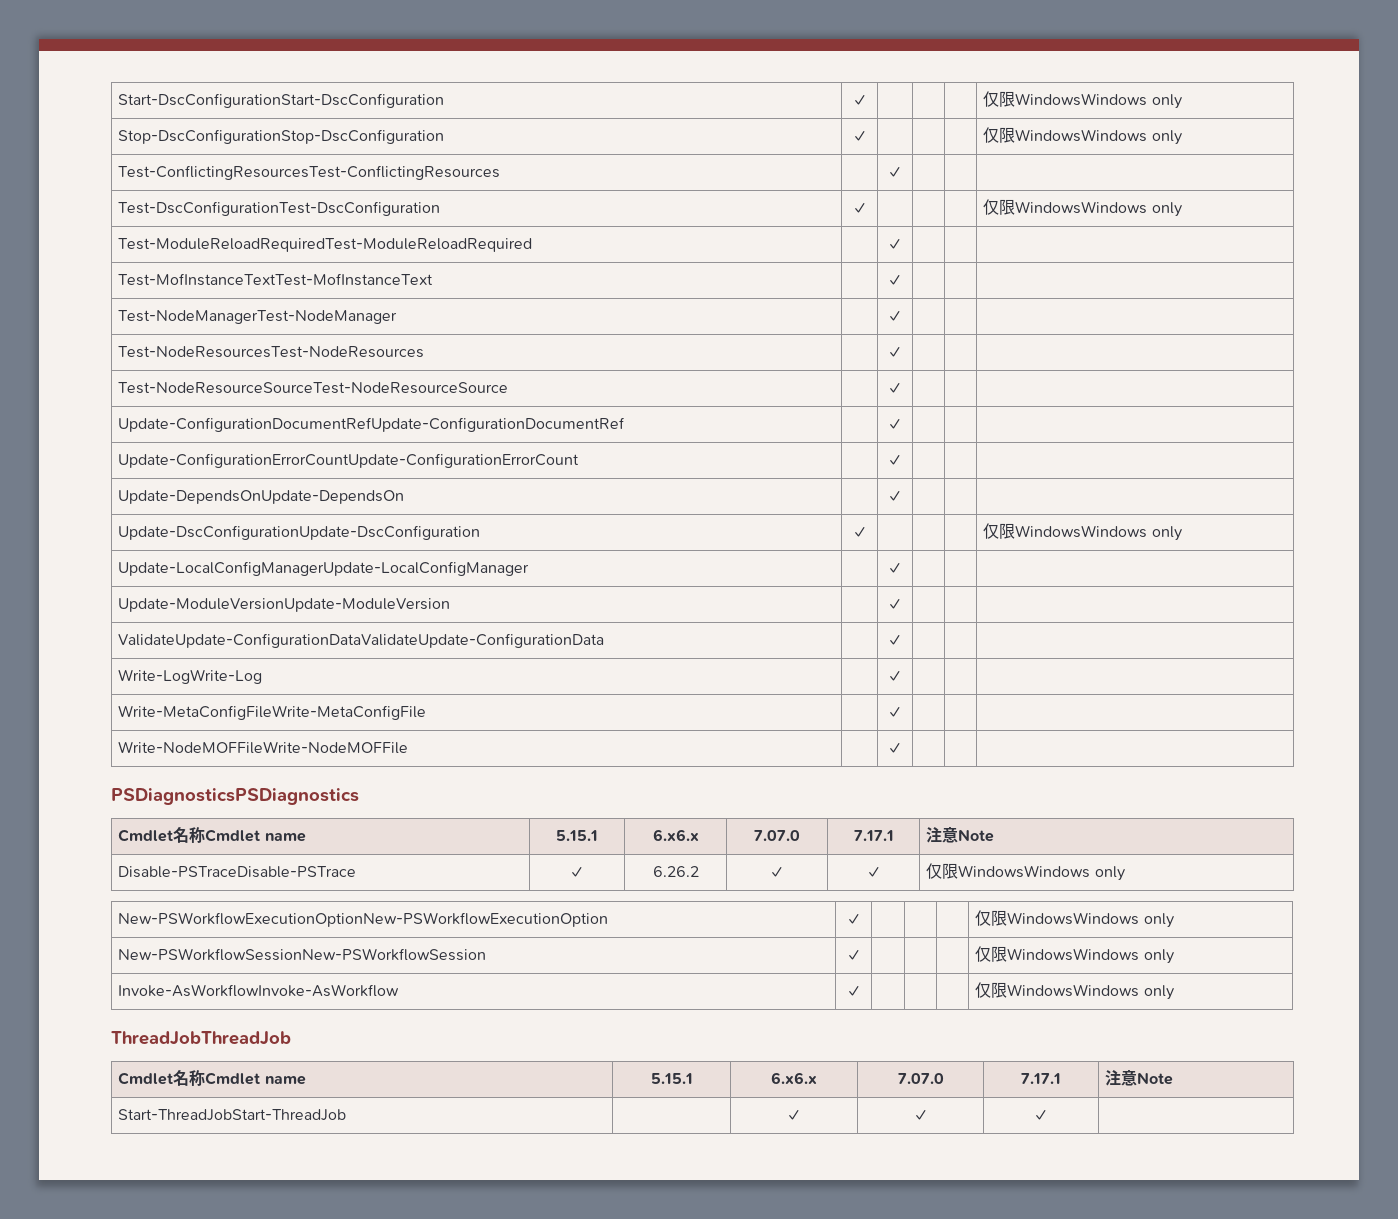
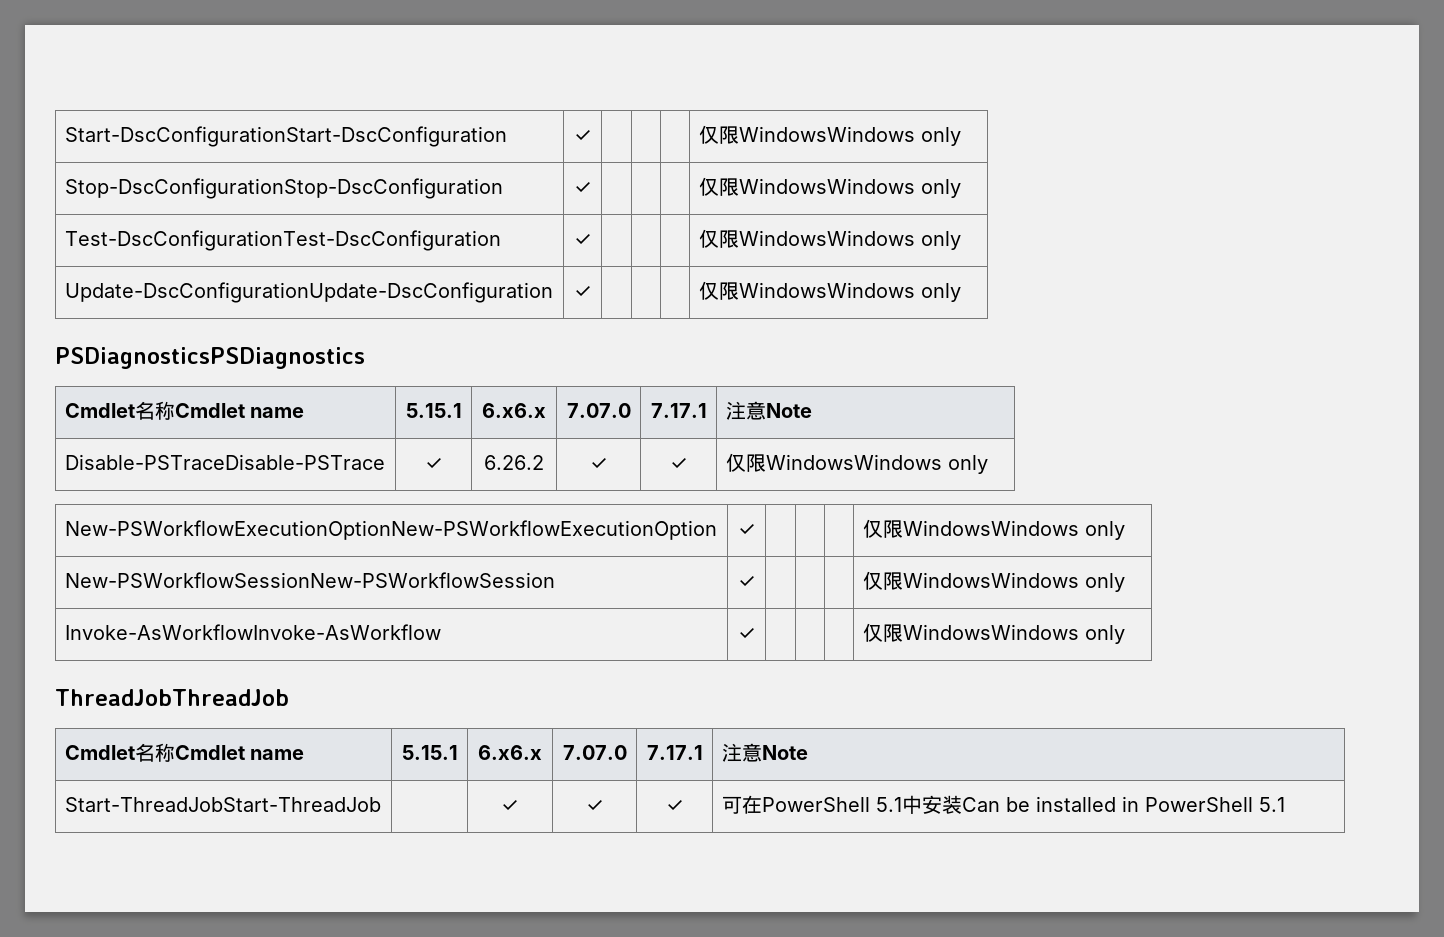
- Test-ConflictingResourcesTest-ConflictingResources | | ✓ | | |
- Test-ModuleReloadRequiredTest-ModuleReloadRequired | | ✓ | | |
- Test-MofInstanceTextTest-MofInstanceText | | ✓ | | |
- Test-NodeManagerTest-NodeManager | | ✓ | | |
- Test-NodeResourcesTest-NodeResources | | ✓ | | |
- Test-NodeResourceSourceTest-NodeResourceSource | | ✓ | | |
- Update-ConfigurationDocumentRefUpdate-ConfigurationDocumentRef | | ✓ | | |
- Update-ConfigurationErrorCountUpdate-ConfigurationErrorCount | | ✓ | | |
- Update-DependsOnUpdate-DependsOn | | ✓ | | |
- Update-LocalConfigManagerUpdate-LocalConfigManager | | ✓ | | |
- Update-ModuleVersionUpdate-ModuleVersion | | ✓ | | |
- ValidateUpdate-ConfigurationDataValidateUpdate-ConfigurationData | | ✓ | | |
- Write-LogWrite-Log | | ✓ | | |
- Write-MetaConfigFileWrite-MetaConfigFile | | ✓ | | |
- Write-NodeMOFFileWrite-NodeMOFFile | | ✓ | | |
- Start-ThreadJobStart-ThreadJob | | ✓ | ✓ | ✓ |
+ Start-ThreadJobStart-ThreadJob | | ✓ | ✓ | ✓ | 可在PowerShell 5.1中安装Can be installed in PowerShell 5.1

